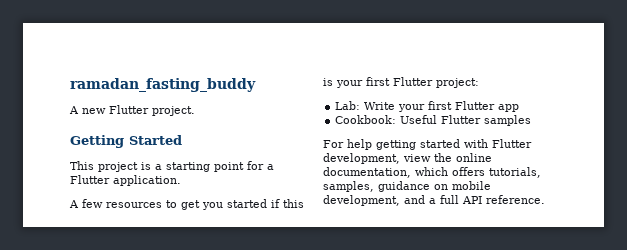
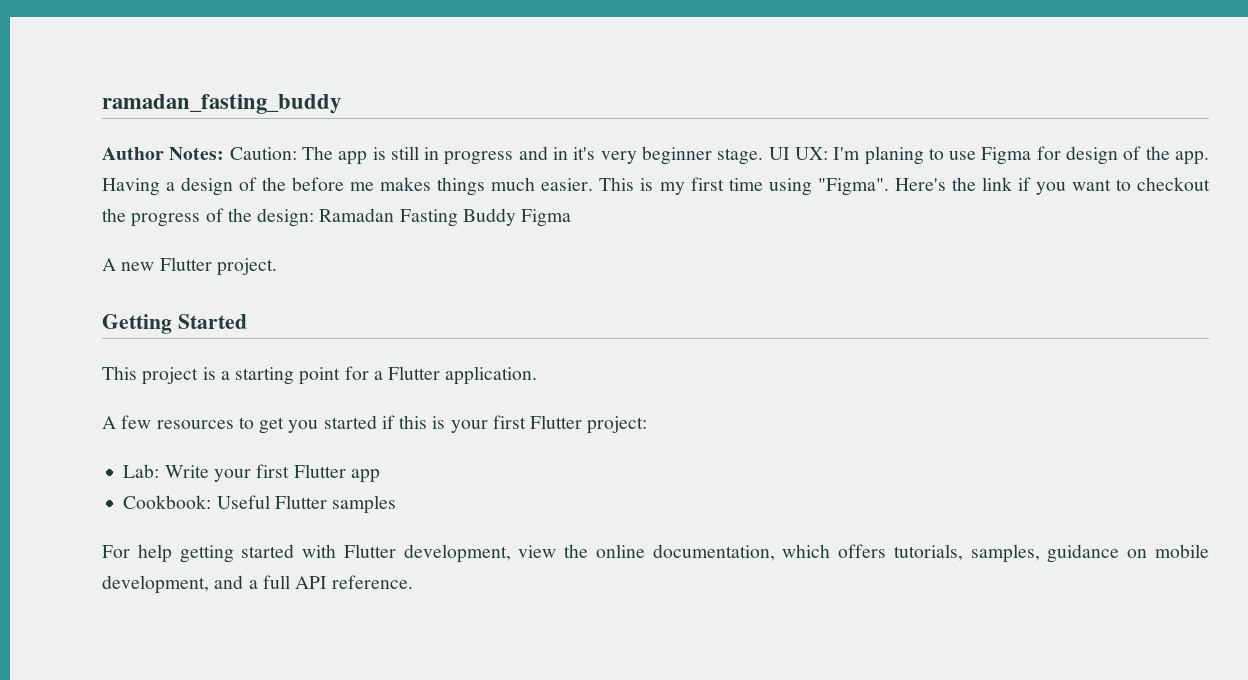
+ Author Notes: Caution: The app is still in progress and in it's very beginner stage. UI UX: I'm planing to use Figma for design of the app. Having a design of the before me makes things much easier. This is my first time using "Figma". Here's the link if you want to checkout the progress of the design: Ramadan Fasting Buddy Figma

